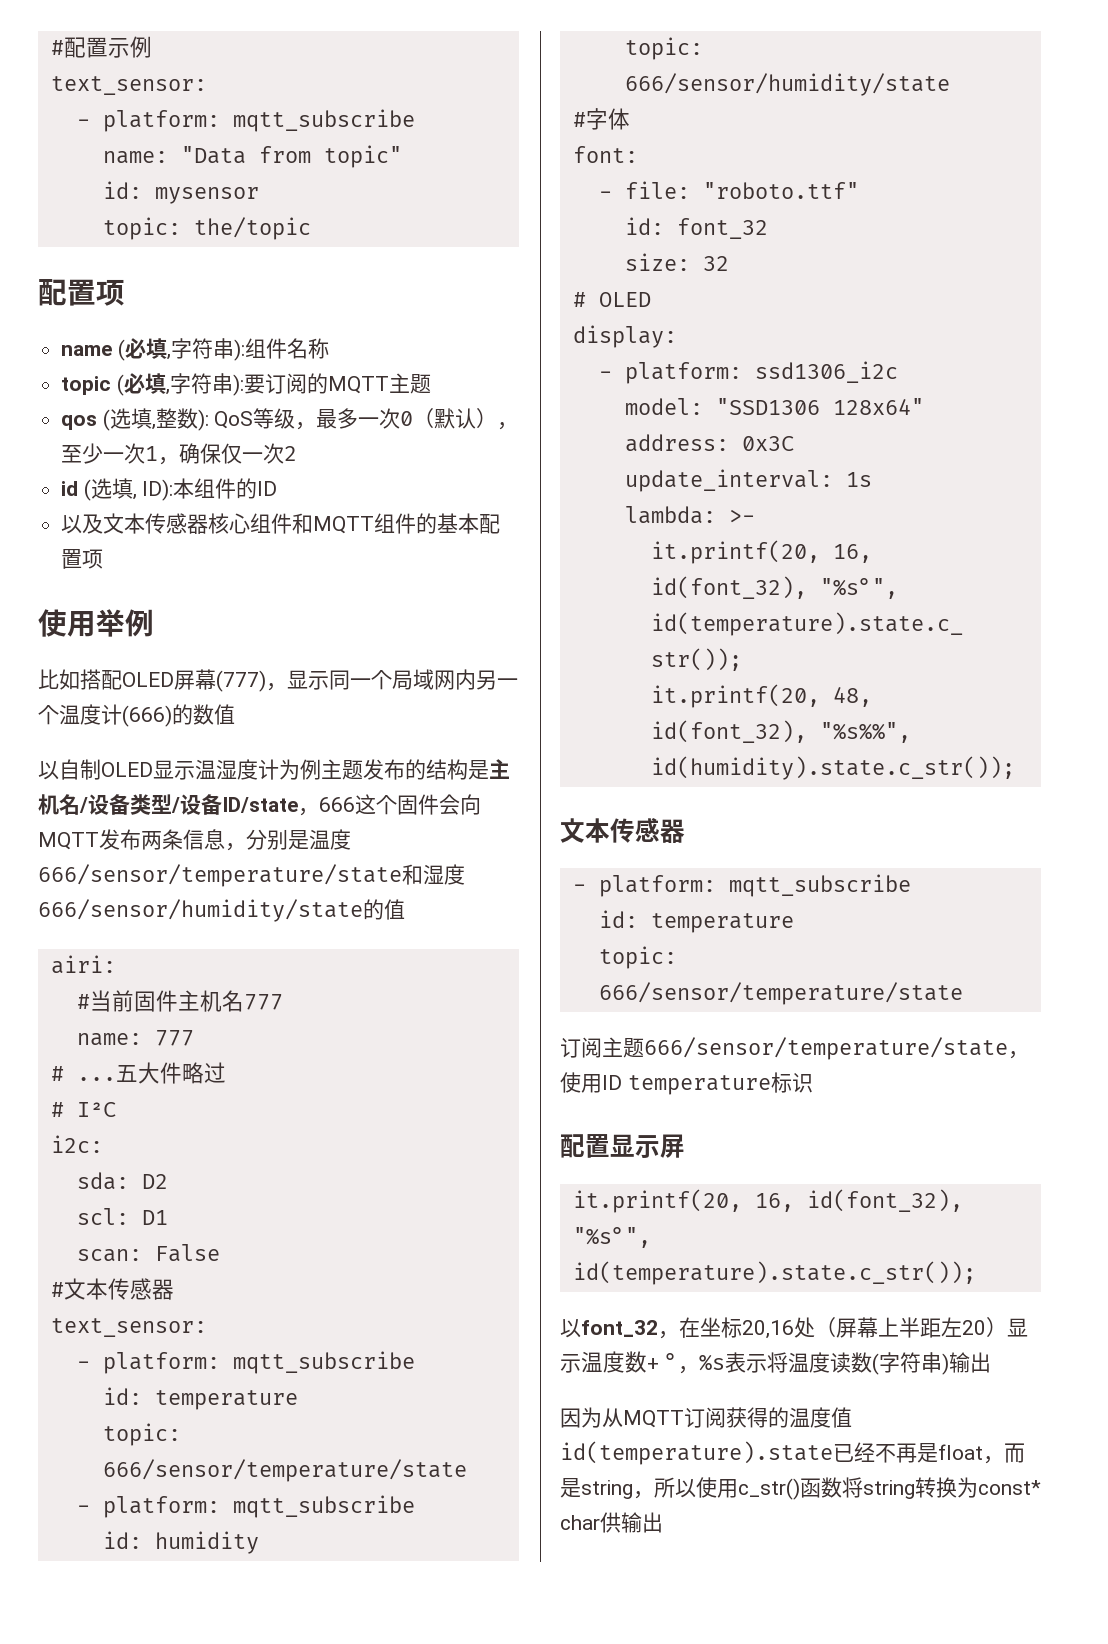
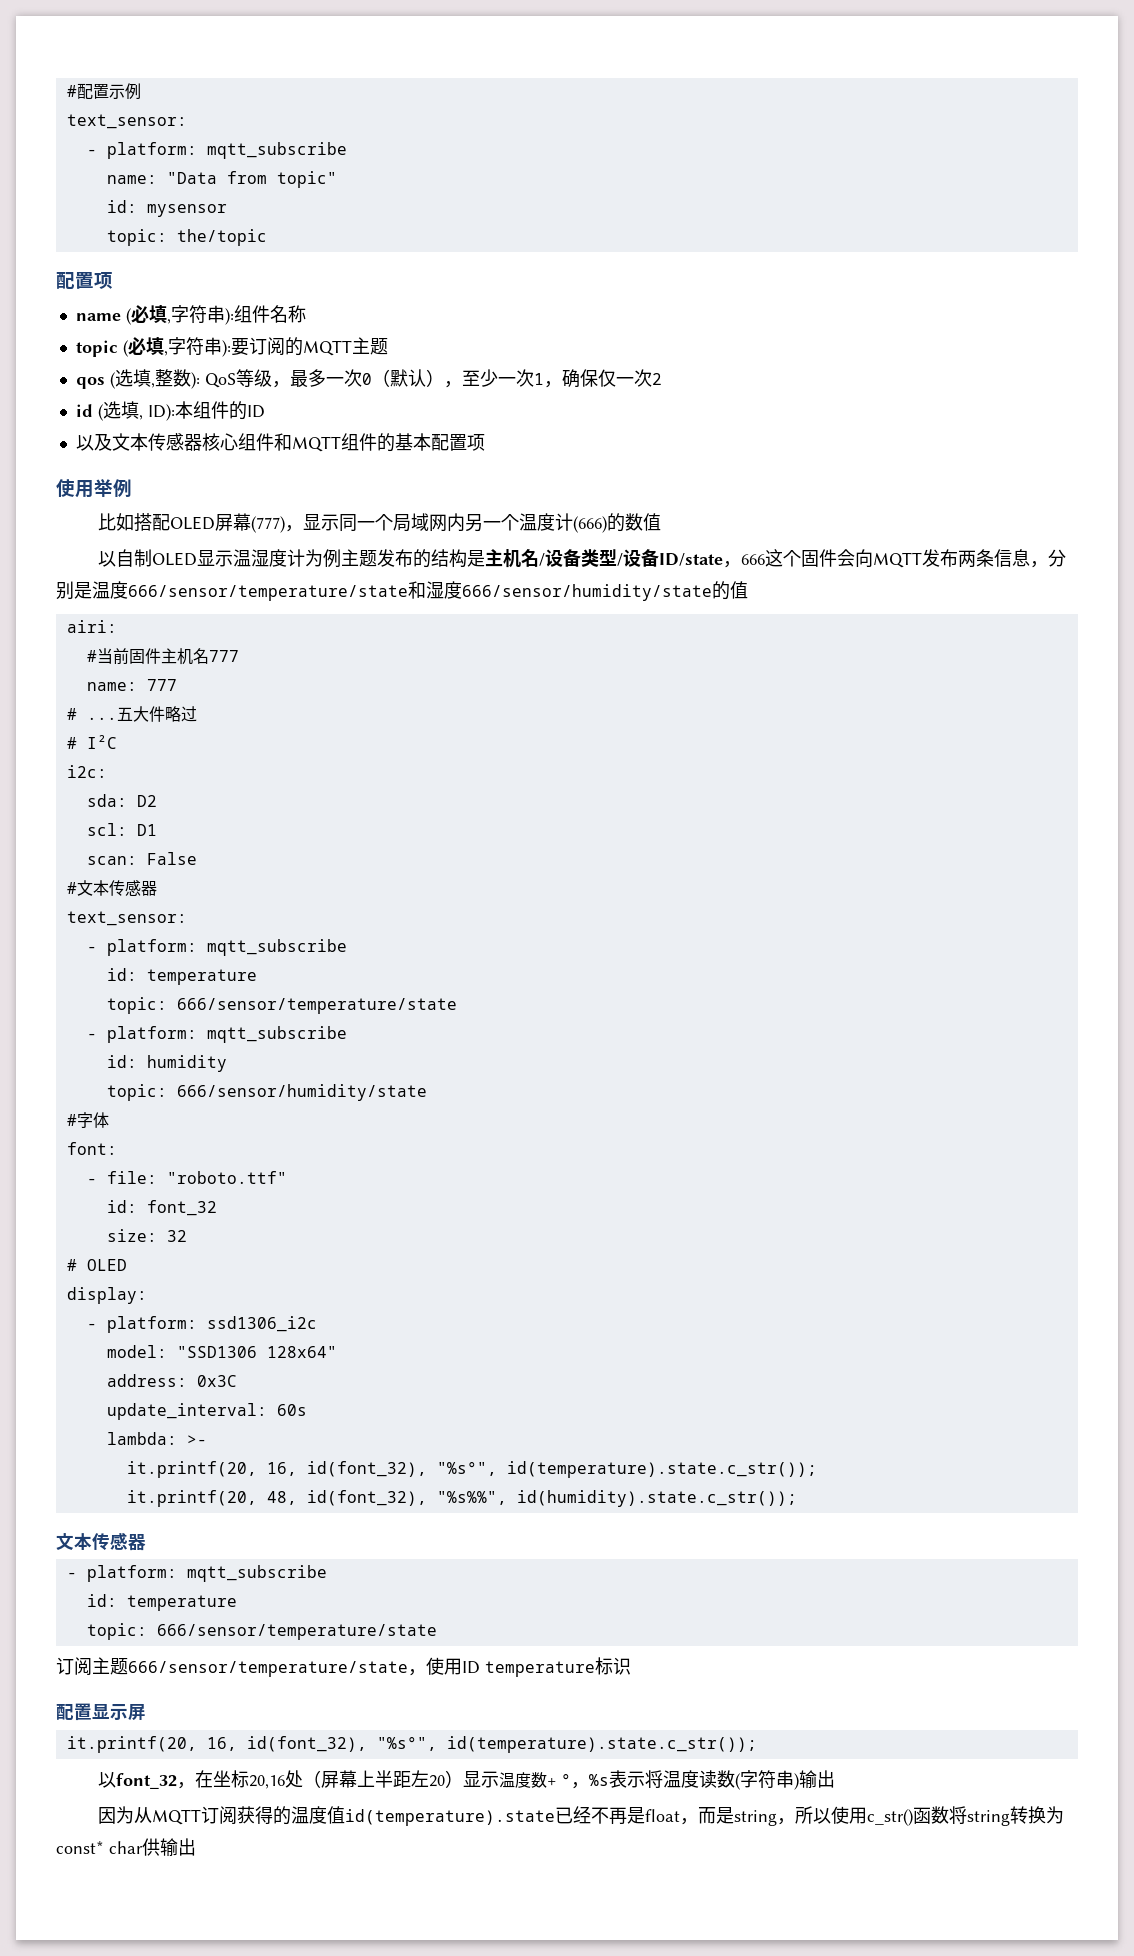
- update_interval: 1s
+ update_interval: 60s

